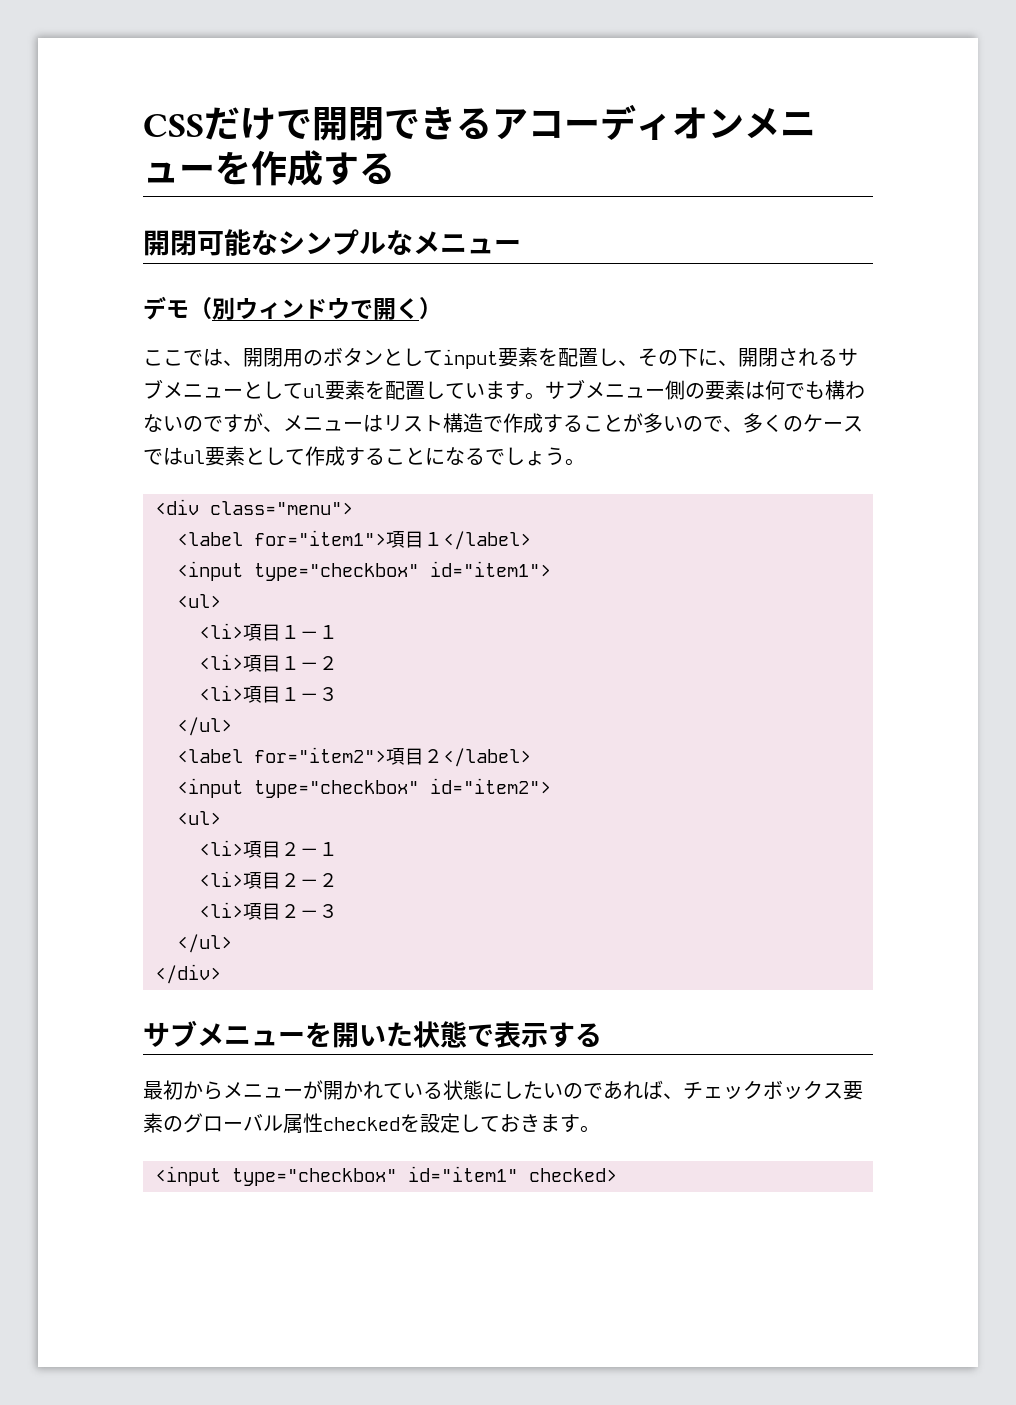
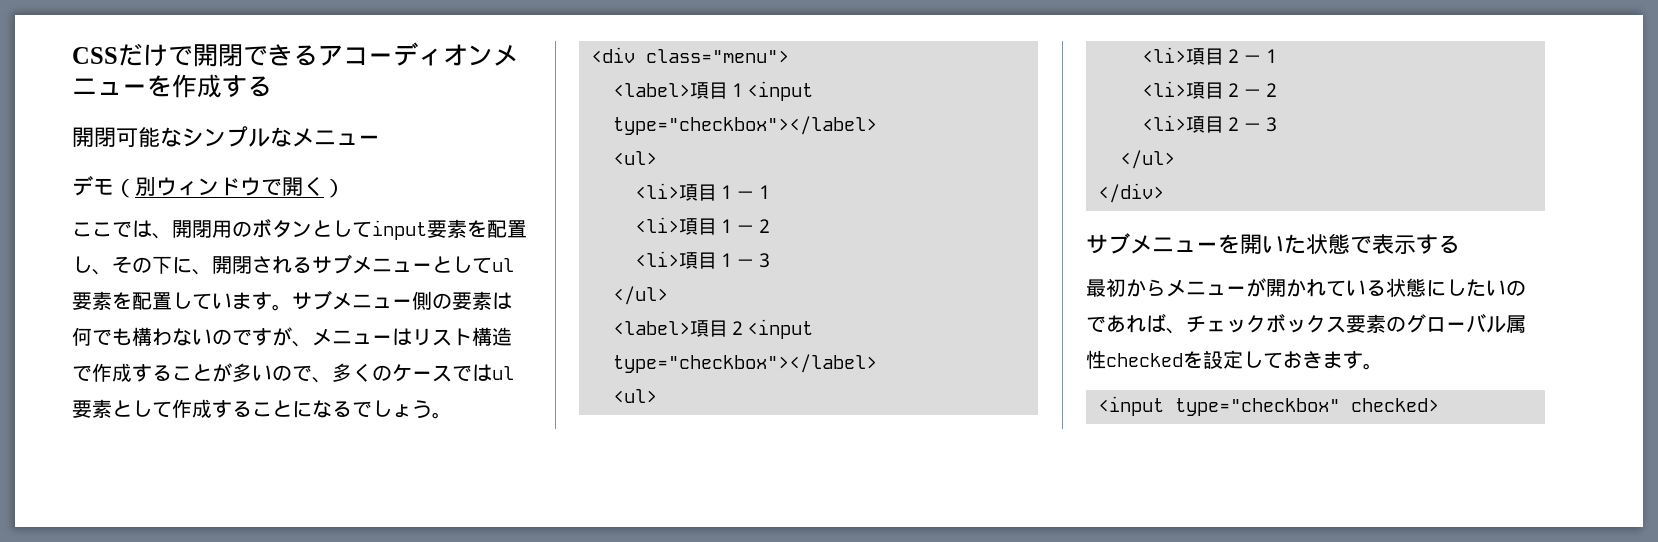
- <label for="item1">項目１</label>
- <input type="checkbox" id="item1">
+ <label>項目１<input type="checkbox"></label>
- <label for="item2">項目２</label>
- <input type="checkbox" id="item2">
+ <label>項目２<input type="checkbox"></label>
- <input type="checkbox" id="item1" checked>
+ <input type="checkbox" checked>

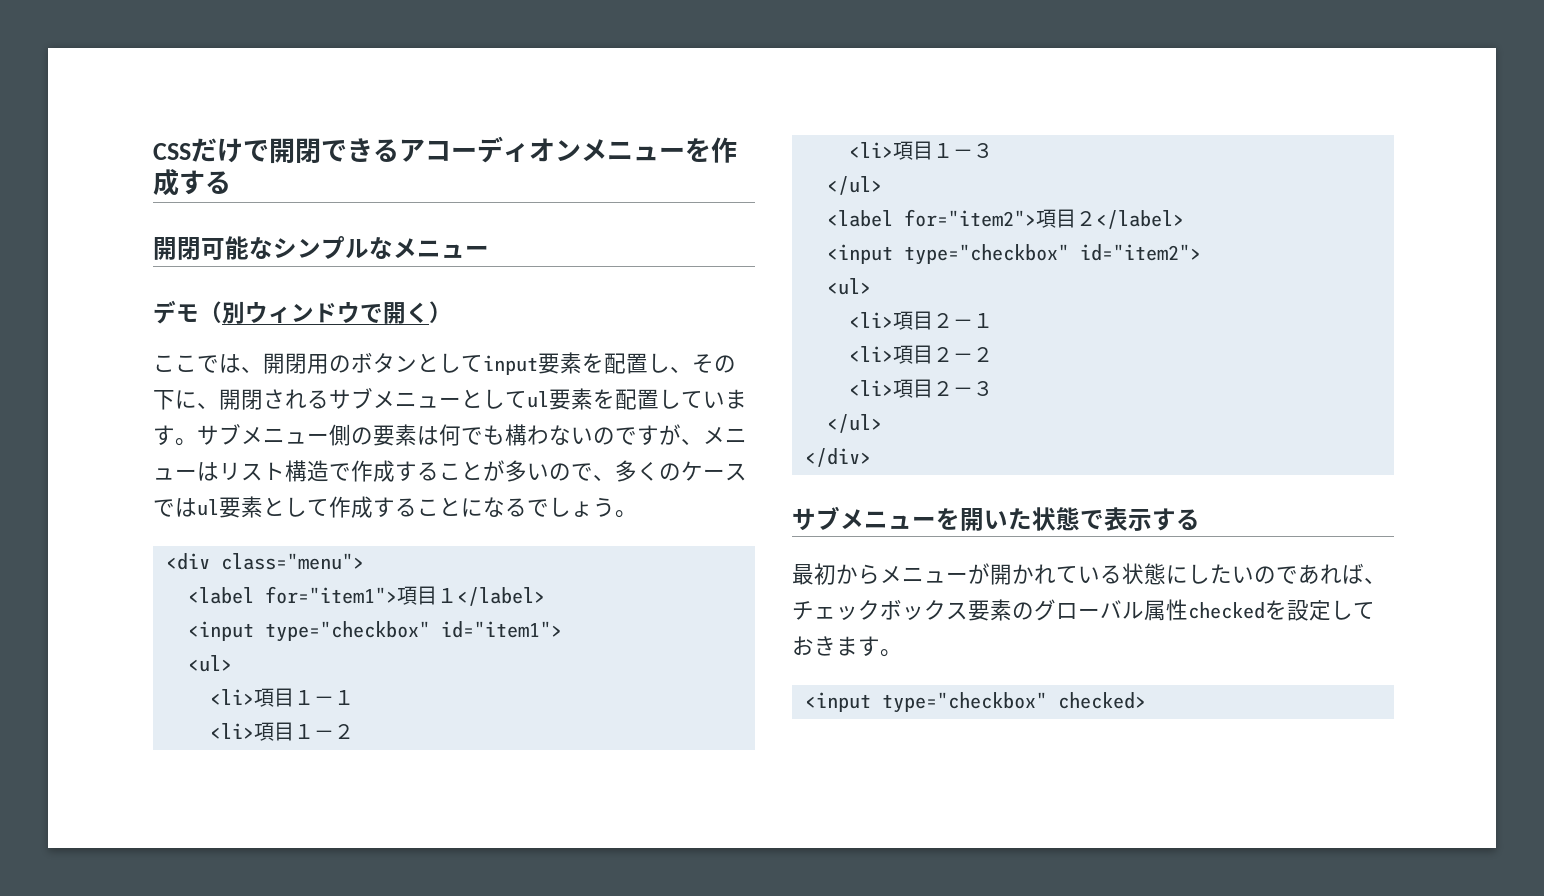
- <label>項目１<input type="checkbox"></label>
+ <label for="item1">項目１</label>
+ <input type="checkbox" id="item1">
- <label>項目２<input type="checkbox"></label>
+ <label for="item2">項目２</label>
+ <input type="checkbox" id="item2">

